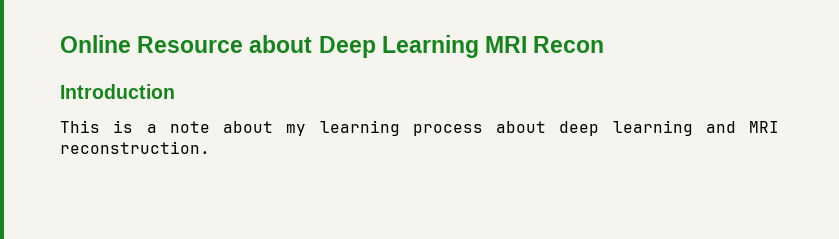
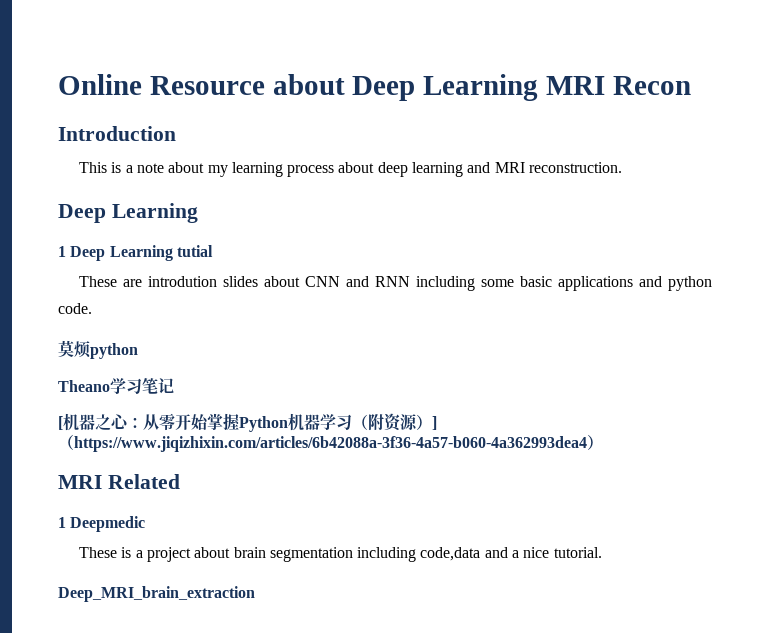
  This is a note about my learning process about deep learning and MRI reconstruction.
+ Deep Learning
+ 1 Deep Learning tutial
+ These are introdution slides about CNN and RNN including some basic applications and python code.
+ 莫烦python
+ Theano学习笔记
+ [机器之心：从零开始掌握Python机器学习（附资源）]（https://www.jiqizhixin.com/articles/6b42088a-3f36-4a57-b060-4a362993dea4）
+ MRI Related
+ 1 Deepmedic
+ These is a project about brain segmentation including code,data and a nice tutorial.
+ Deep_MRI_brain_extraction

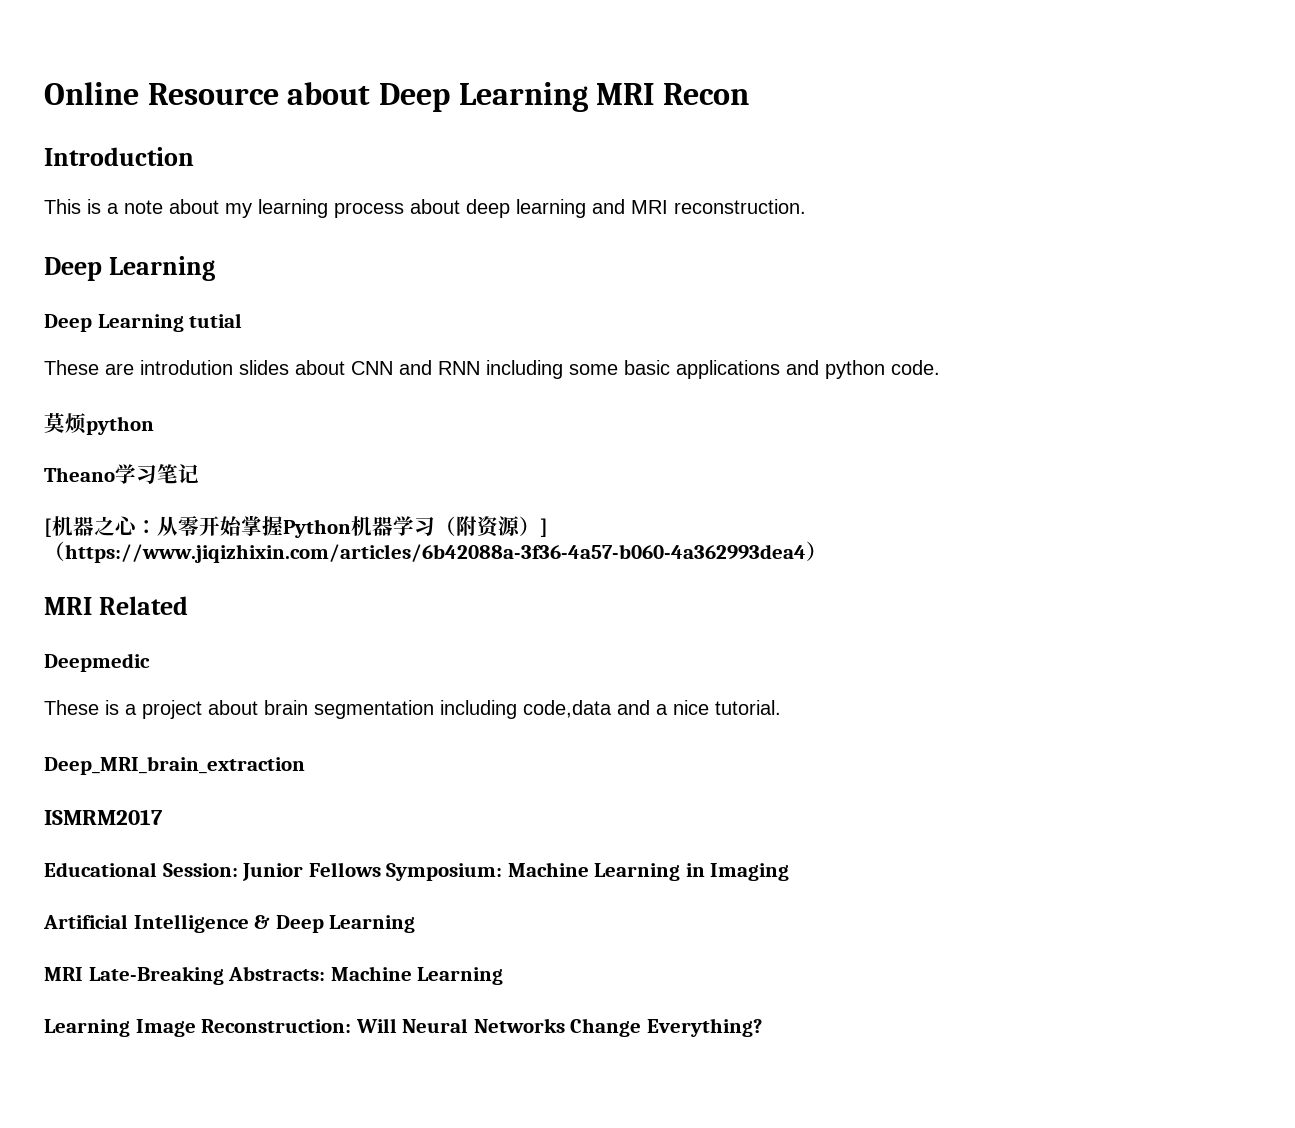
- 1 Deep Learning tutial
+ Deep Learning tutial
- 1 Deepmedic
+ Deepmedic
+ ISMRM2017
+ Educational Session: Junior Fellows Symposium: Machine Learning in Imaging
+ Artificial Intelligence & Deep Learning
+ MRI Late-Breaking Abstracts: Machine Learning
+ Learning Image Reconstruction: Will Neural Networks Change Everything?

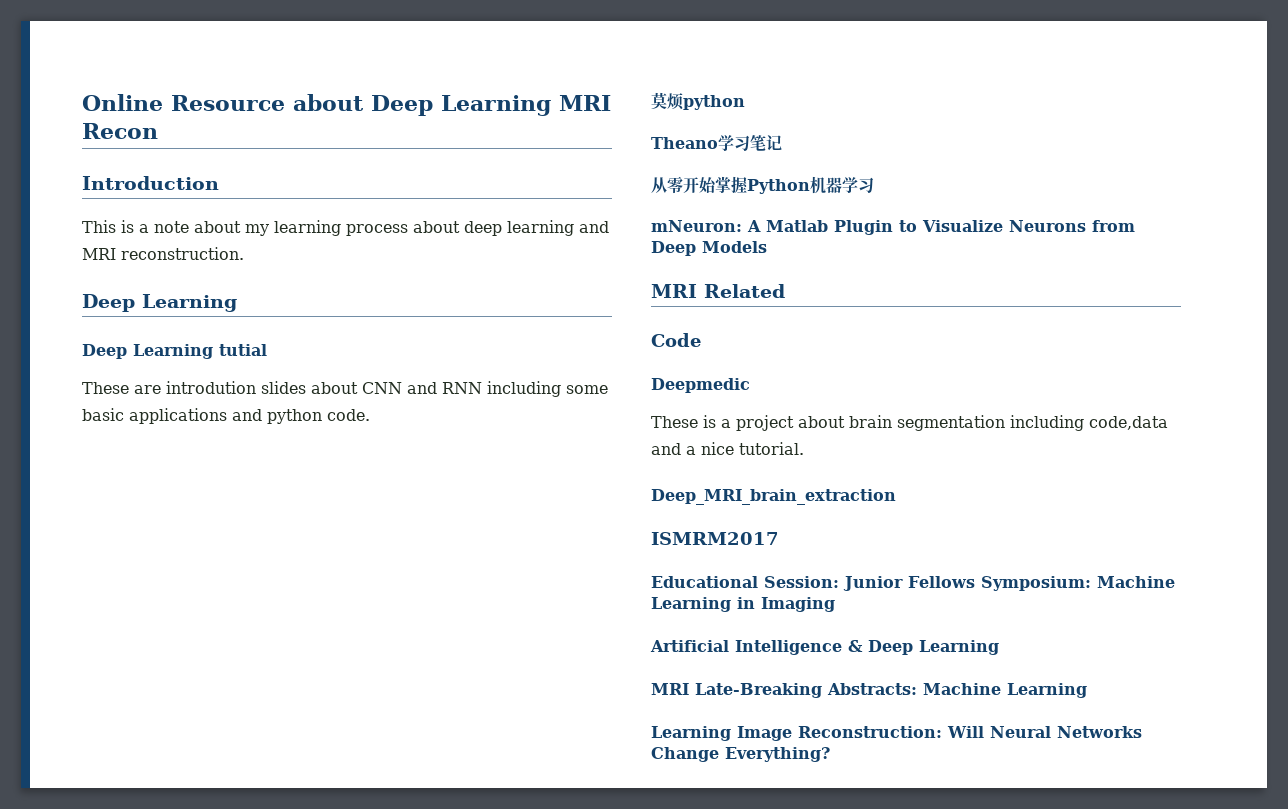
- [机器之心：从零开始掌握Python机器学习（附资源）]（https://www.jiqizhixin.com/articles/6b42088a-3f36-4a57-b060-4a362993dea4）
+ 从零开始掌握Python机器学习
+ mNeuron: A Matlab Plugin to Visualize Neurons from Deep Models
+ Code

